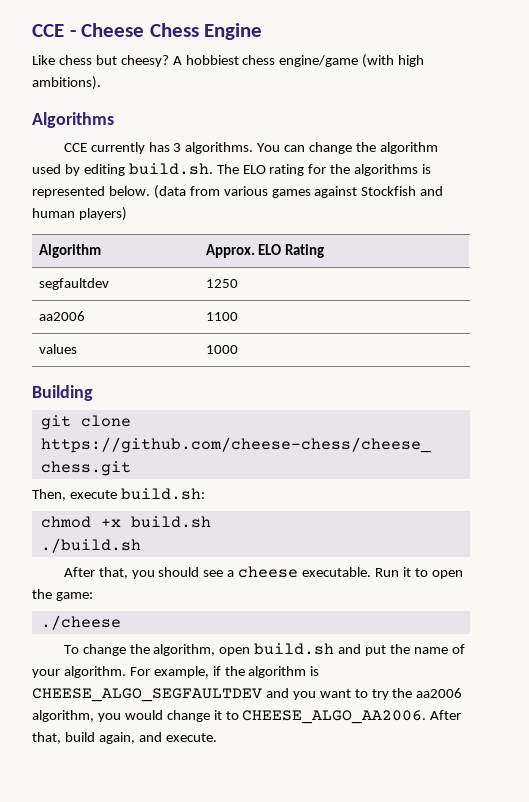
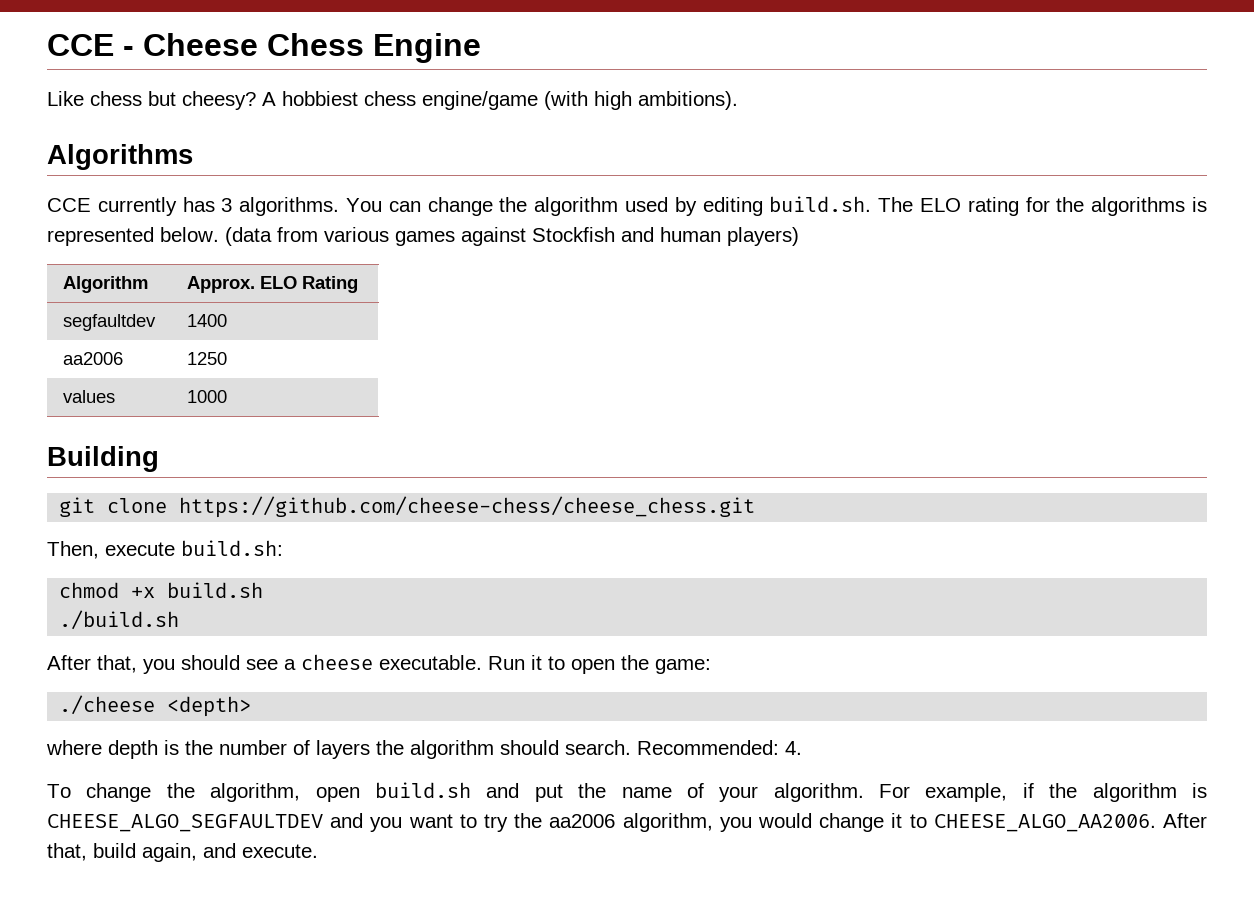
- segfaultdev | 1250
+ segfaultdev | 1400
- aa2006 | 1100
+ aa2006 | 1250
- ./cheese
+ ./cheese <depth>
+ where depth is the number of layers the algorithm should search. Recommended: 4.

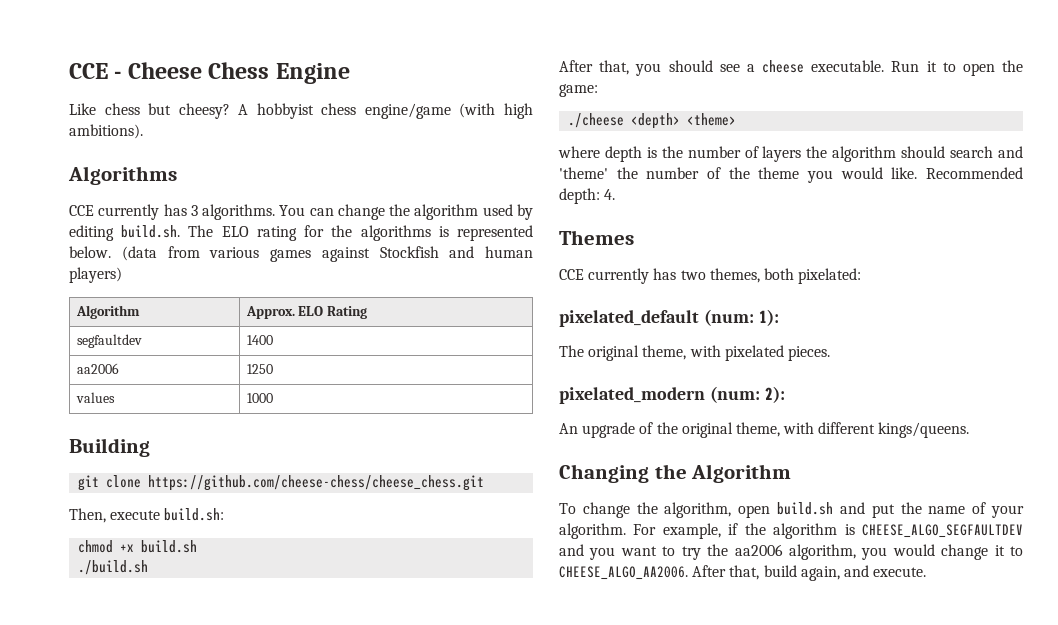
- A hobbiest chess engine/game (with high ambitions).
+ A hobbyist chess engine/game (with high ambitions).
- ./cheese <depth>
+ ./cheese <depth> <theme>
- where depth is the number of layers the algorithm should search. Recommended: 4.
+ where depth is the number of layers the algorithm should search and 'theme' the number of the theme you would like. Recommended depth: 4.
+ Themes
+ CCE currently has two themes, both pixelated:
+ pixelated_default (num: 1):
+ The original theme, with pixelated pieces.
+ pixelated_modern (num: 2):
+ An upgrade of the original theme, with different kings/queens.
+ Changing the Algorithm

